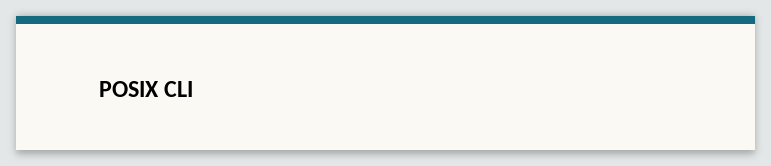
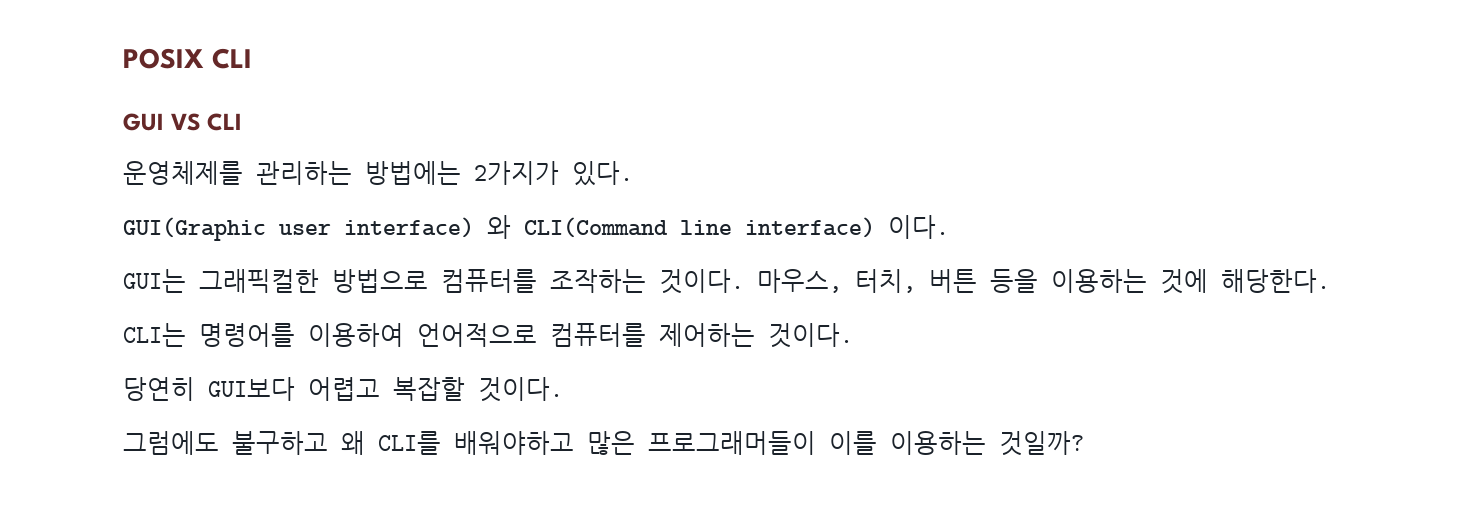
+ GUI VS CLI
+ 운영체제를 관리하는 방법에는 2가지가 있다.
+ GUI(Graphic user interface) 와 CLI(Command line interface) 이다.
+ GUI는 그래픽컬한 방법으로 컴퓨터를 조작하는 것이다. 마우스, 터치, 버튼 등을 이용하는 것에 해당한다.
+ CLI는 명령어를 이용하여 언어적으로 컴퓨터를 제어하는 것이다.
+ 당연히 GUI보다 어렵고 복잡할 것이다.
+ 그럼에도 불구하고 왜 CLI를 배워야하고 많은 프로그래머들이 이를 이용하는 것일까?

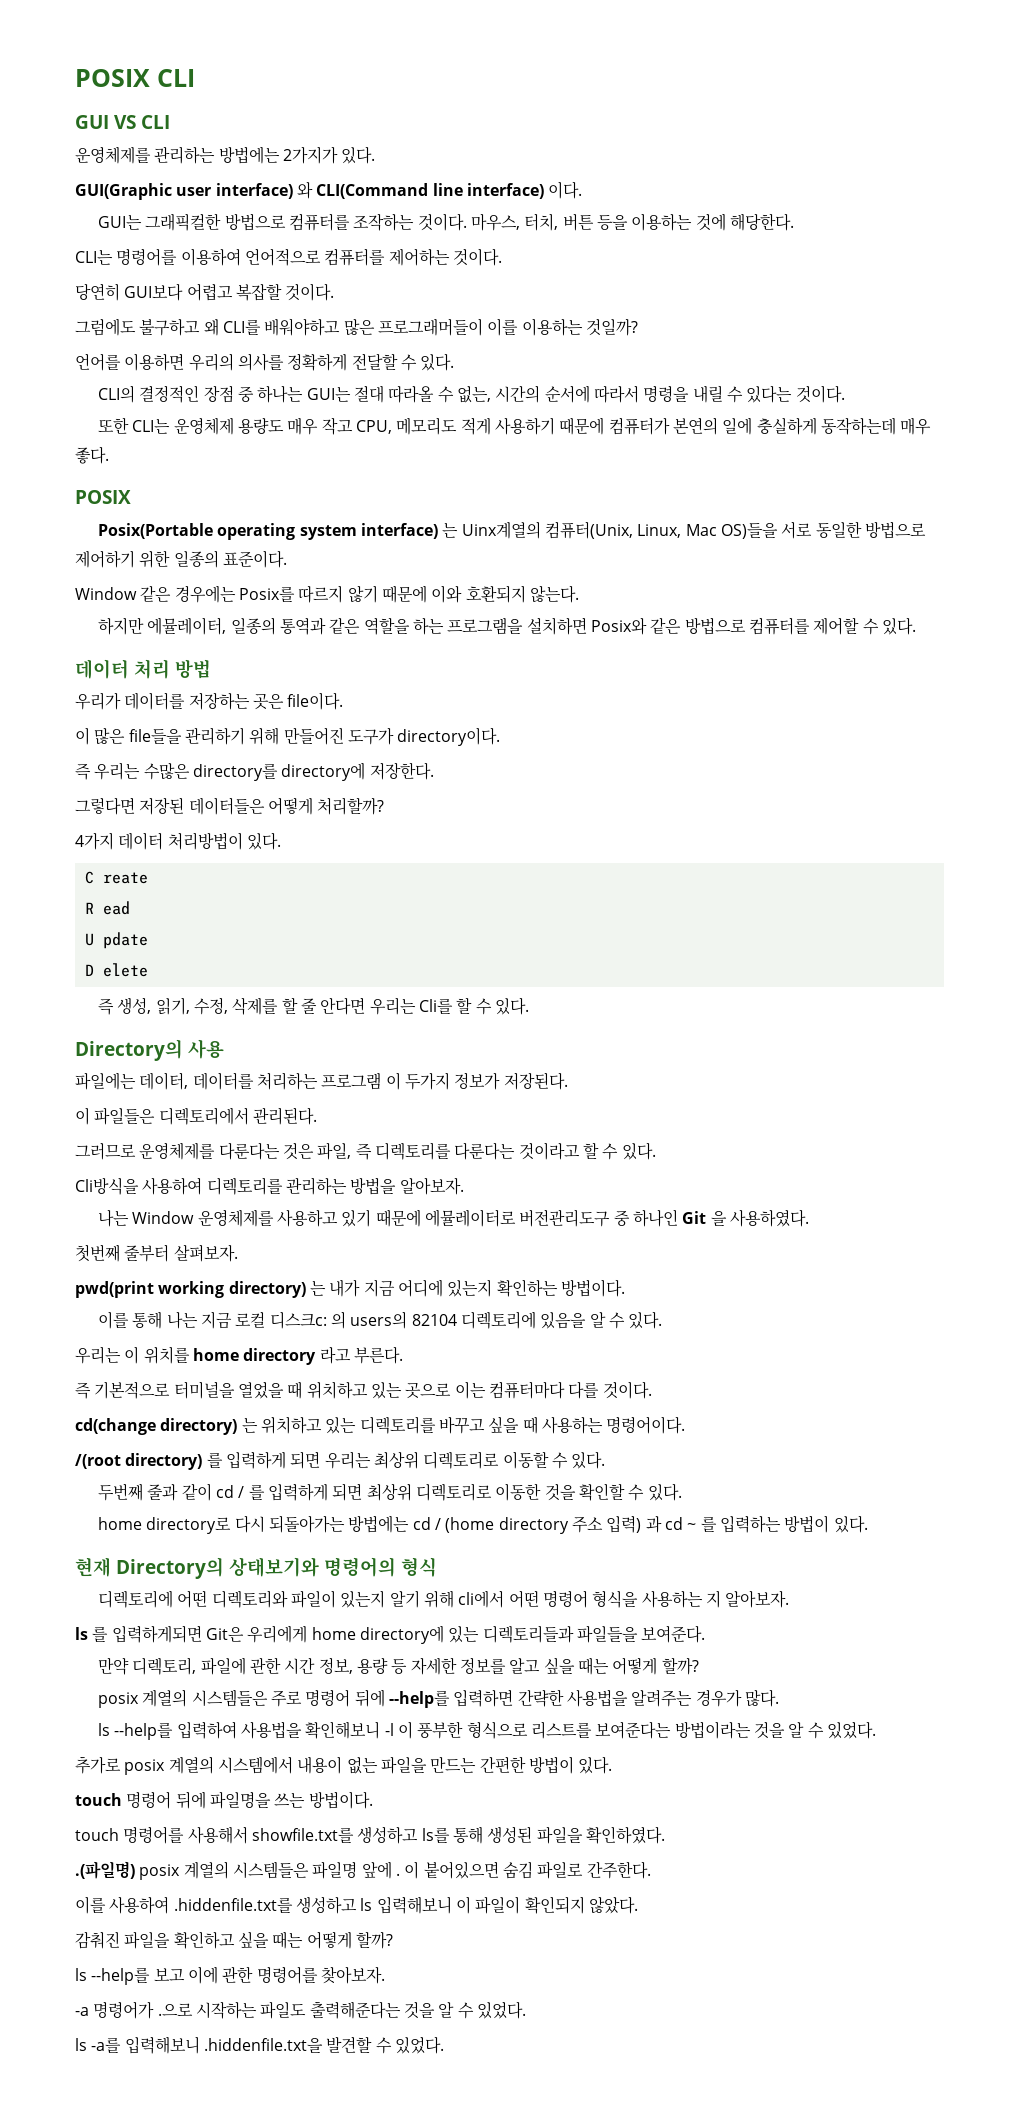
+ 언어를 이용하면 우리의 의사를 정확하게 전달할 수 있다.
+ CLI의 결정적인 장점 중 하나는 GUI는 절대 따라올 수 없는, 시간의 순서에 따라서 명령을 내릴 수 있다는 것이다.
+ 또한 CLI는 운영체제 용량도 매우 작고 CPU, 메모리도 적게 사용하기 때문에 컴퓨터가 본연의 일에 충실하게 동작하는데 매우 좋다.
+ POSIX
+ Posix(Portable operating system interface) 는 Uinx계열의 컴퓨터(Unix, Linux, Mac OS)들을 서로 동일한 방법으로 제어하기 위한 일종의 표준이다.
+ Window 같은 경우에는 Posix를 따르지 않기 때문에 이와 호환되지 않는다.
+ 하지만 에뮬레이터, 일종의 통역과 같은 역할을 하는 프로그램을 설치하면 Posix와 같은 방법으로 컴퓨터를 제어할 수 있다.
+ 데이터 처리 방법
+ 우리가 데이터를 저장하는 곳은 file이다.
+ 이 많은 file들을 관리하기 위해 만들어진 도구가 directory이다.
+ 즉 우리는 수많은 directory를 directory에 저장한다.
+ 그렇다면 저장된 데이터들은 어떻게 처리할까?
+ 4가지 데이터 처리방법이 있다.
+ C reate
+ R ead
+ U pdate
+ D elete
+ 즉 생성, 읽기, 수정, 삭제를 할 줄 안다면 우리는 Cli를 할 수 있다.
+ Directory의 사용
+ 파일에는 데이터, 데이터를 처리하는 프로그램 이 두가지 정보가 저장된다.
+ 이 파일들은 디렉토리에서 관리된다.
+ 그러므로 운영체제를 다룬다는 것은 파일, 즉 디렉토리를 다룬다는 것이라고 할 수 있다.
+ Cli방식을 사용하여 디렉토리를 관리하는 방법을 알아보자.
+ 나는 Window 운영체제를 사용하고 있기 때문에 에뮬레이터로 버전관리도구 중 하나인 Git 을 사용하였다.
+ 첫번째 줄부터 살펴보자.
+ pwd(print working directory) 는 내가 지금 어디에 있는지 확인하는 방법이다.
+ 이를 통해 나는 지금 로컬 디스크c: 의 users의 82104 디렉토리에 있음을 알 수 있다.
+ 우리는 이 위치를 home directory 라고 부른다.
+ 즉 기본적으로 터미널을 열었을 때 위치하고 있는 곳으로 이는 컴퓨터마다 다를 것이다.
+ cd(change directory) 는 위치하고 있는 디렉토리를 바꾸고 싶을 때 사용하는 명령어이다.
+ /(root directory) 를 입력하게 되면 우리는 최상위 디렉토리로 이동할 수 있다.
+ 두번째 줄과 같이 cd / 를 입력하게 되면 최상위 디렉토리로 이동한 것을 확인할 수 있다.
+ home directory로 다시 되돌아가는 방법에는 cd / (home directory 주소 입력) 과 cd ~ 를 입력하는 방법이 있다.
+ 현재 Directory의 상태보기와 명령어의 형식
+ 디렉토리에 어떤 디렉토리와 파일이 있는지 알기 위해 cli에서 어떤 명령어 형식을 사용하는 지 알아보자.
+ ls 를 입력하게되면 Git은 우리에게 home directory에 있는 디렉토리들과 파일들을 보여준다.
+ 만약 디렉토리, 파일에 관한 시간 정보, 용량 등 자세한 정보를 알고 싶을 때는 어떻게 할까?
+ posix 계열의 시스템들은 주로 명령어 뒤에 --help를 입력하면 간략한 사용법을 알려주는 경우가 많다.
+ ls --help를 입력하여 사용법을 확인해보니 -l 이 풍부한 형식으로 리스트를 보여준다는 방법이라는 것을 알 수 있었다.
+ 추가로 posix 계열의 시스템에서 내용이 없는 파일을 만드는 간편한 방법이 있다.
+ touch 명령어 뒤에 파일명을 쓰는 방법이다.
+ touch 명령어를 사용해서 showfile.txt를 생성하고 ls를 통해 생성된 파일을 확인하였다.
+ .(파일명) posix 계열의 시스템들은 파일명 앞에 . 이 붙어있으면 숨김 파일로 간주한다.
+ 이를 사용하여 .hiddenfile.txt를 생성하고 ls 입력해보니 이 파일이 확인되지 않았다.
+ 감춰진 파일을 확인하고 싶을 때는 어떻게 할까?
+ ls --help를 보고 이에 관한 명령어를 찾아보자.
+ -a 명령어가 .으로 시작하는 파일도 출력해준다는 것을 알 수 있었다.
+ ls -a를 입력해보니 .hiddenfile.txt을 발견할 수 있었다.

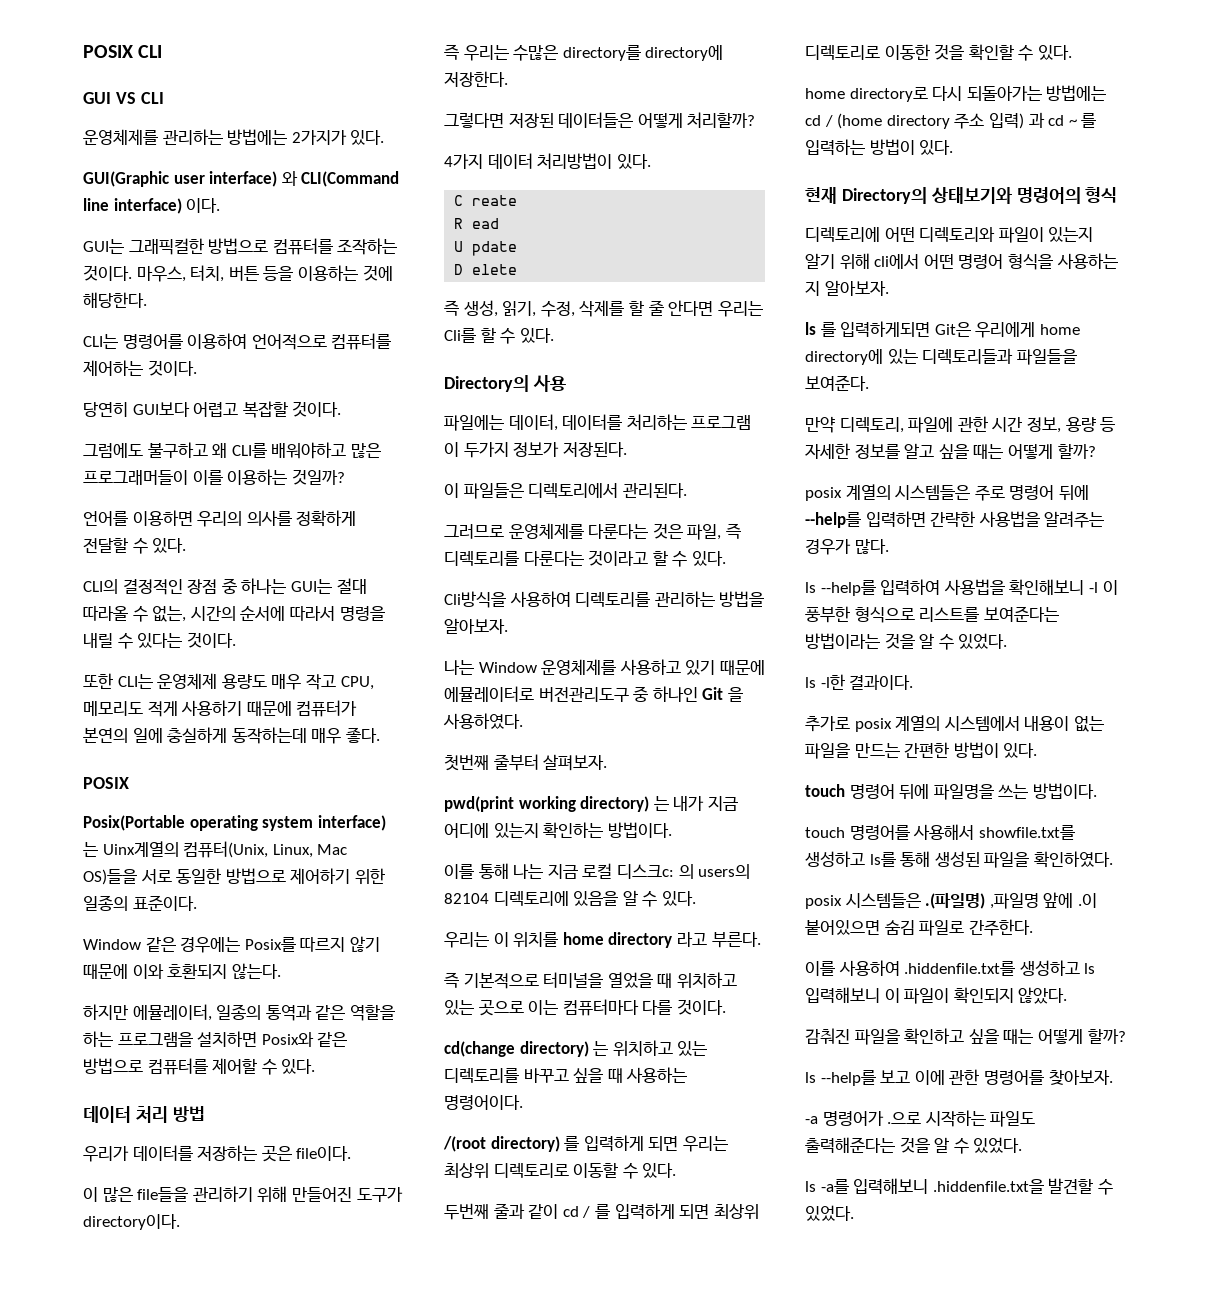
+ ls -l한 결과이다.
- .(파일명) posix 계열의 시스템들은 파일명 앞에 . 이 붙어있으면 숨김 파일로 간주한다.
+ posix 시스템들은 .(파일명) ,파일명 앞에 .이 붙어있으면 숨김 파일로 간주한다.

